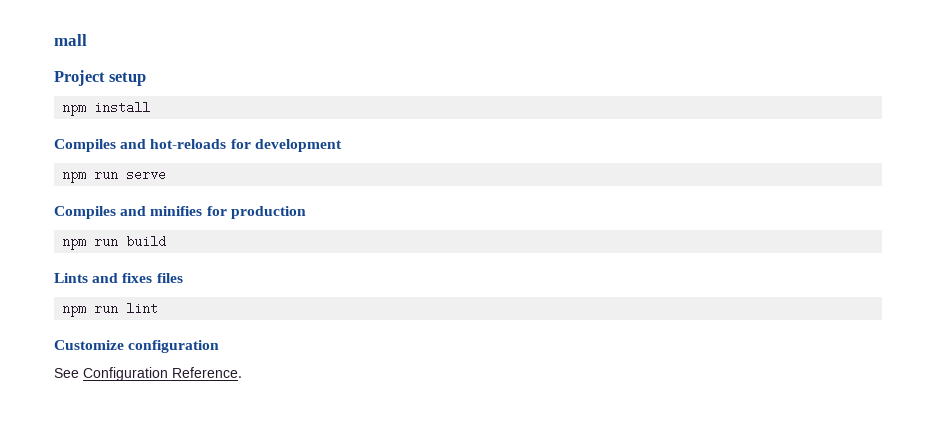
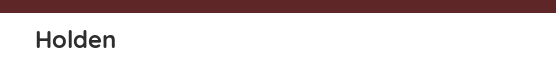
- mall
- Project setup
- npm install
- Compiles and hot-reloads for development
- npm run serve
- Compiles and minifies for production
- npm run build
- Lints and fixes files
- npm run lint
- Customize configuration
- See Configuration Reference.
+ Holden

